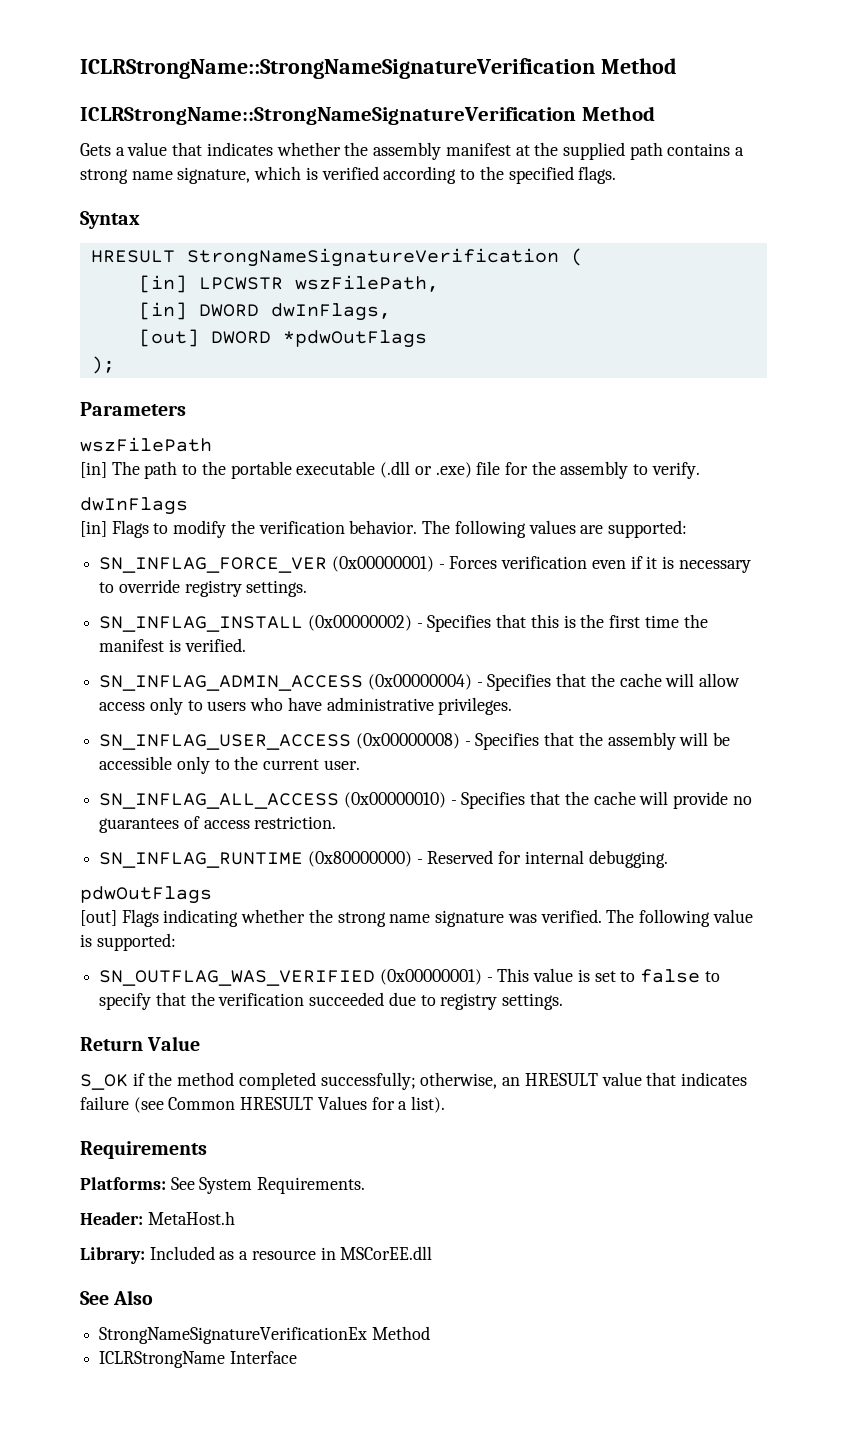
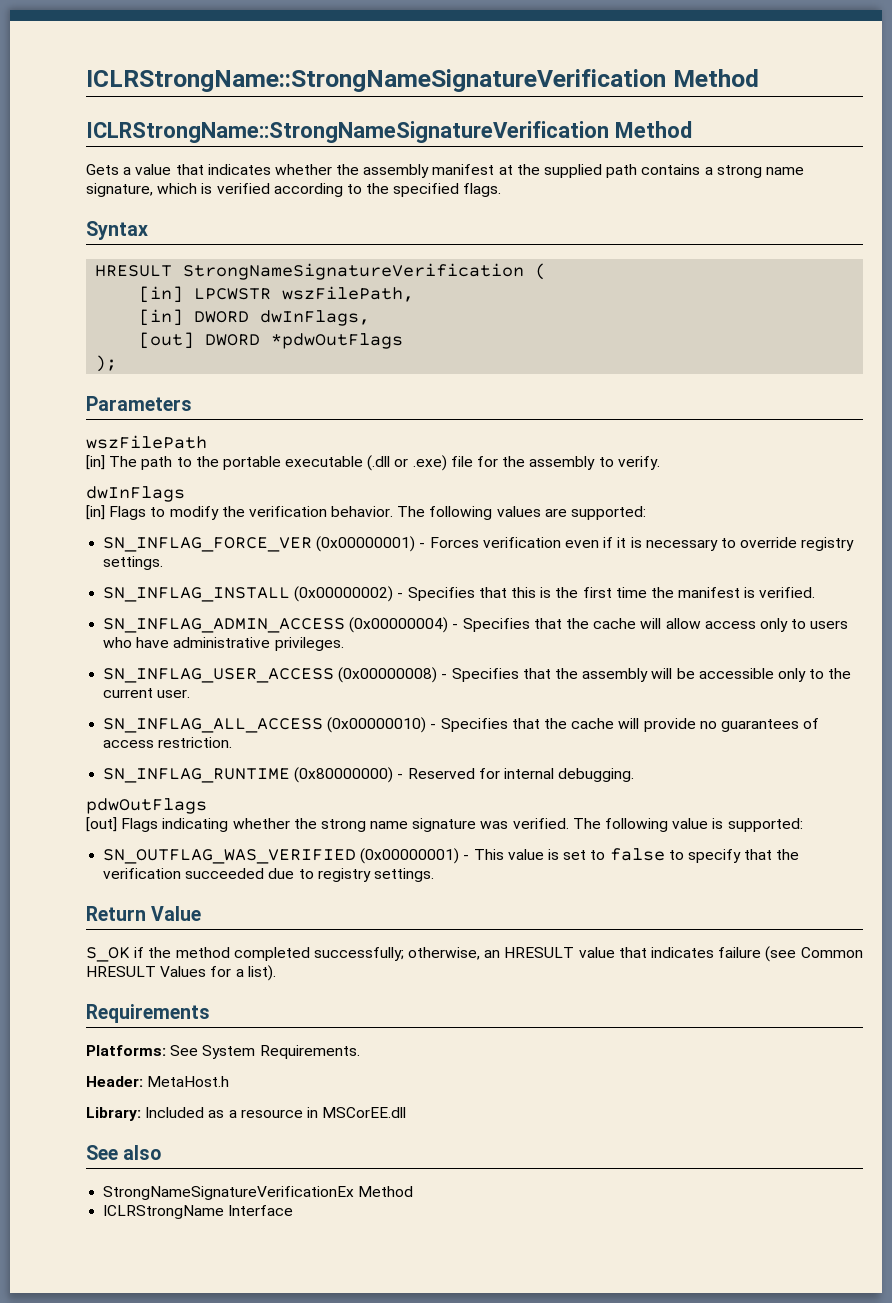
- See Also
+ See also

